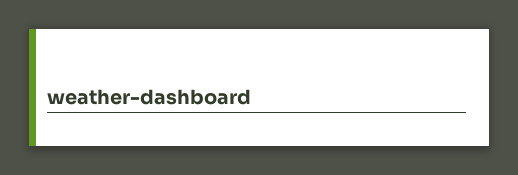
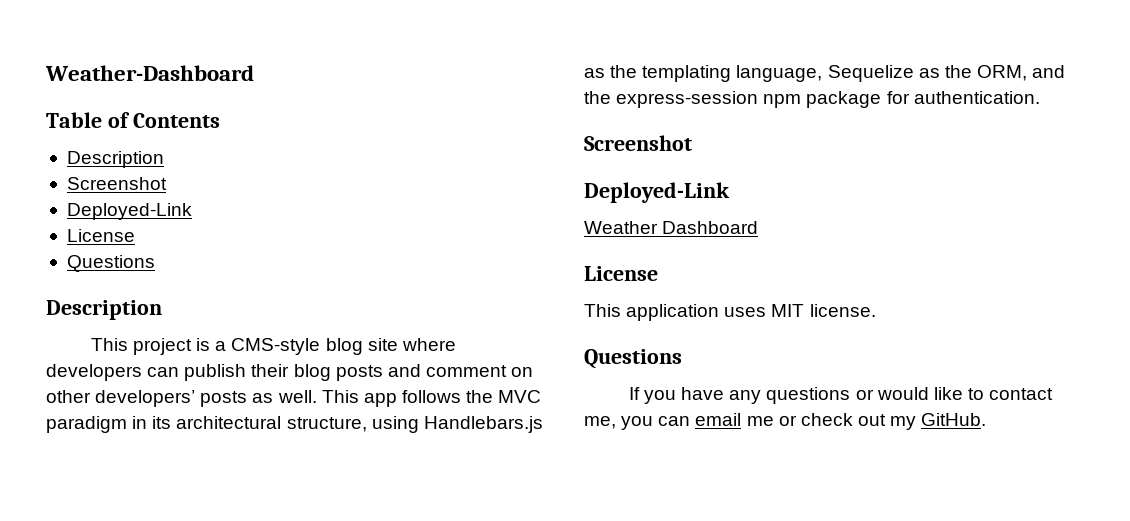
- weather-dashboard
+ Weather-Dashboard
+ Table of Contents
+ Description
+ Screenshot
+ Deployed-Link
+ License
+ Questions
+ Description
+ This project is a CMS-style blog site where developers can publish their blog posts and comment on other developers’ posts as well. This app follows the MVC paradigm in its architectural structure, using Handlebars.js as the templating language, Sequelize as the ORM, and the express-session npm package for authentication.
+ Screenshot
+ Deployed-Link
+ Weather Dashboard
+ License
+ This application uses MIT license.
+ Questions
+ If you have any questions or would like to contact me, you can email me or check out my GitHub.

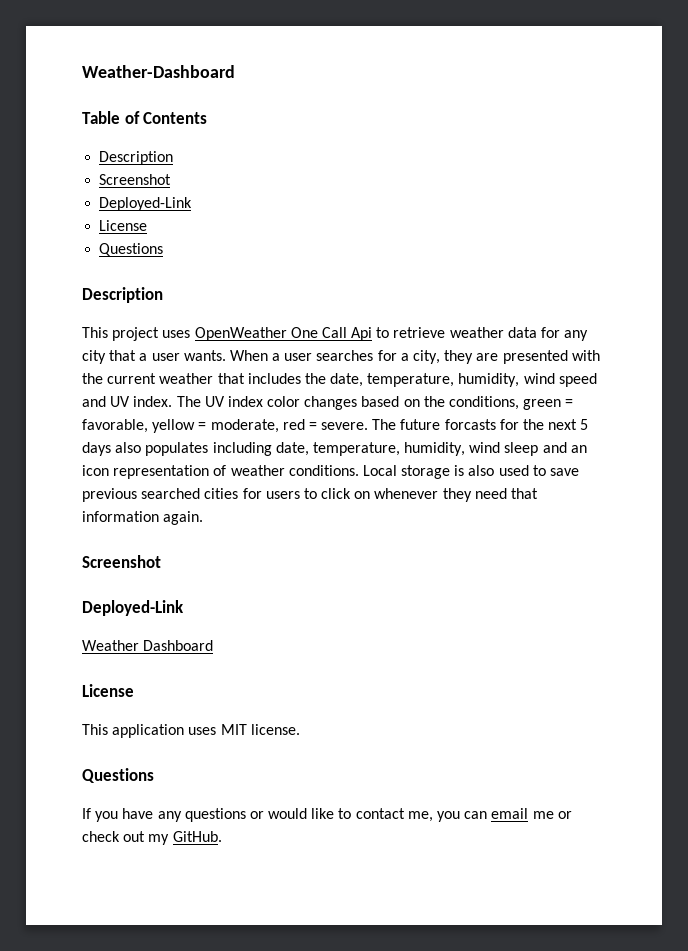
- This project is a CMS-style blog site where developers can publish their blog posts and comment on other developers’ posts as well. This app follows the MVC paradigm in its architectural structure, using Handlebars.js as the templating language, Sequelize as the ORM, and the express-session npm package for authentication.
+ This project uses OpenWeather One Call Api to retrieve weather data for any city that a user wants. When a user searches for a city, they are presented with the current weather that includes the date, temperature, humidity, wind speed and UV index. The UV index color changes based on the conditions, green = favorable, yellow = moderate, red = severe. The future forcasts for the next 5 days also populates including date, temperature, humidity, wind sleep and an icon representation of weather conditions. Local storage is also used to save previous searched cities for users to click on whenever they need that information again.

